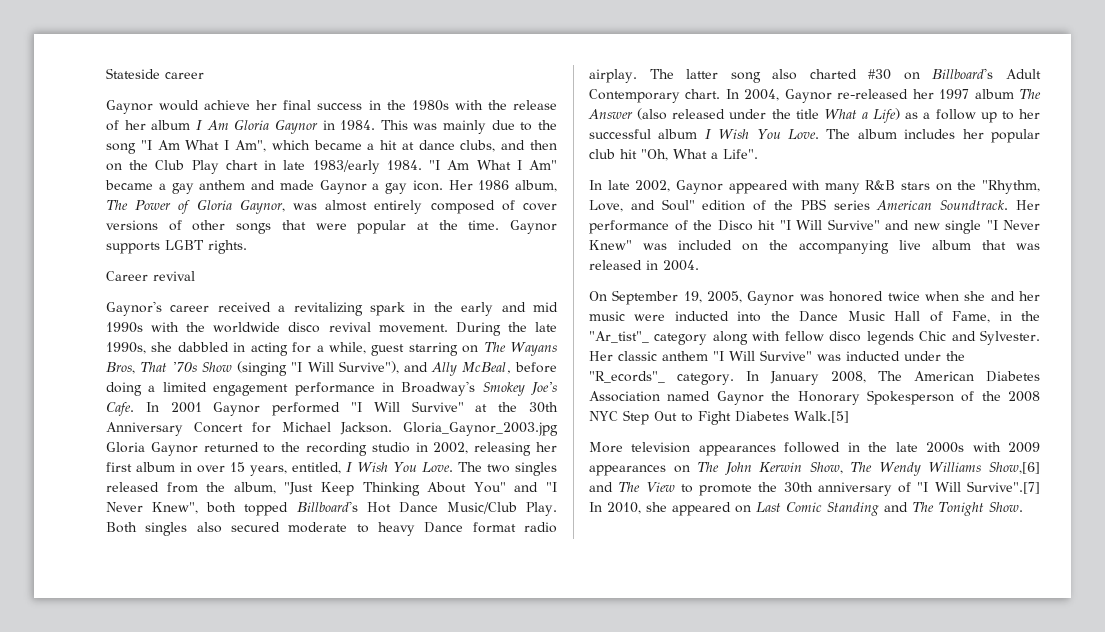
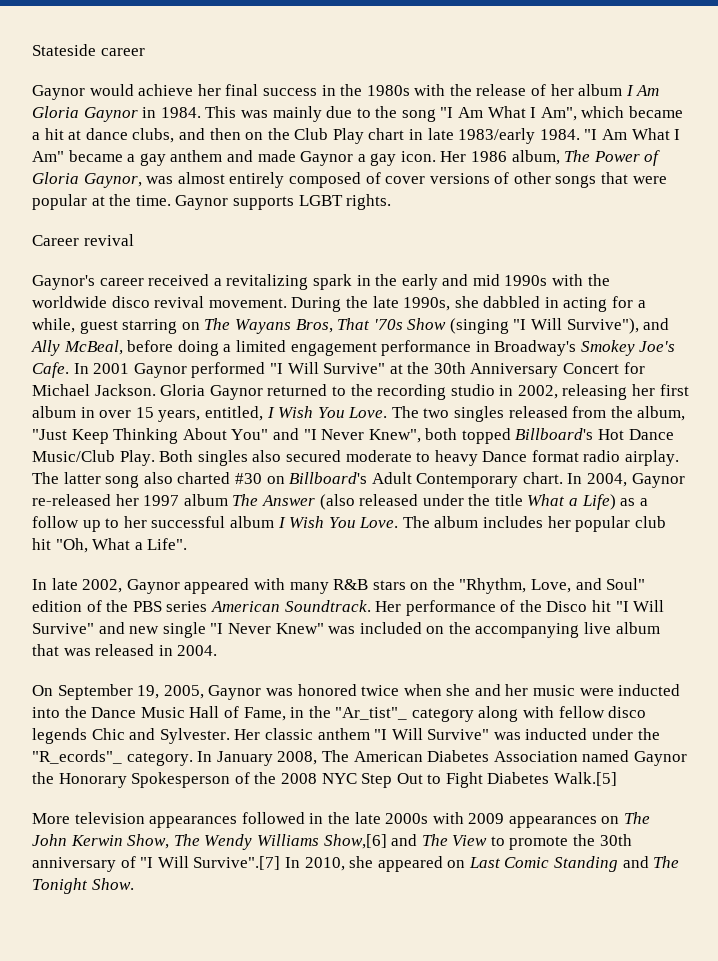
- Gloria_Gaynor_2003.jpg Gloria Gaynor returned to the recording studio in 2002, releasing her first album in over 15 years, entitled, I Wish You Love.
+ Gloria Gaynor returned to the recording studio in 2002, releasing her first album in over 15 years, entitled, I Wish You Love.

